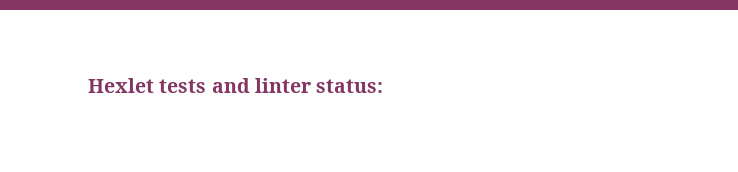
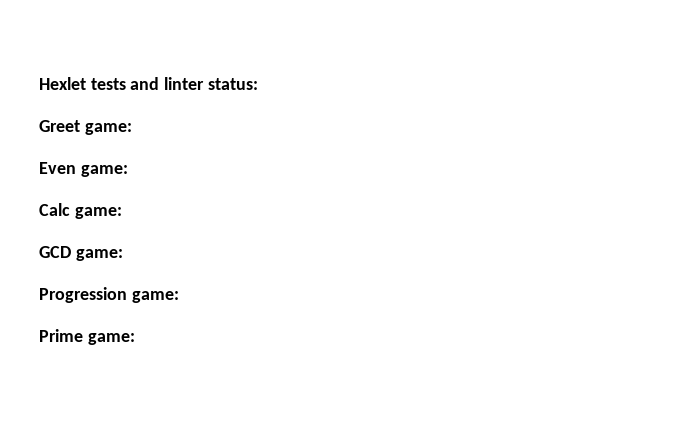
+ Greet game:
+ Even game:
+ Calc game:
+ GCD game:
+ Progression game:
+ Prime game:

